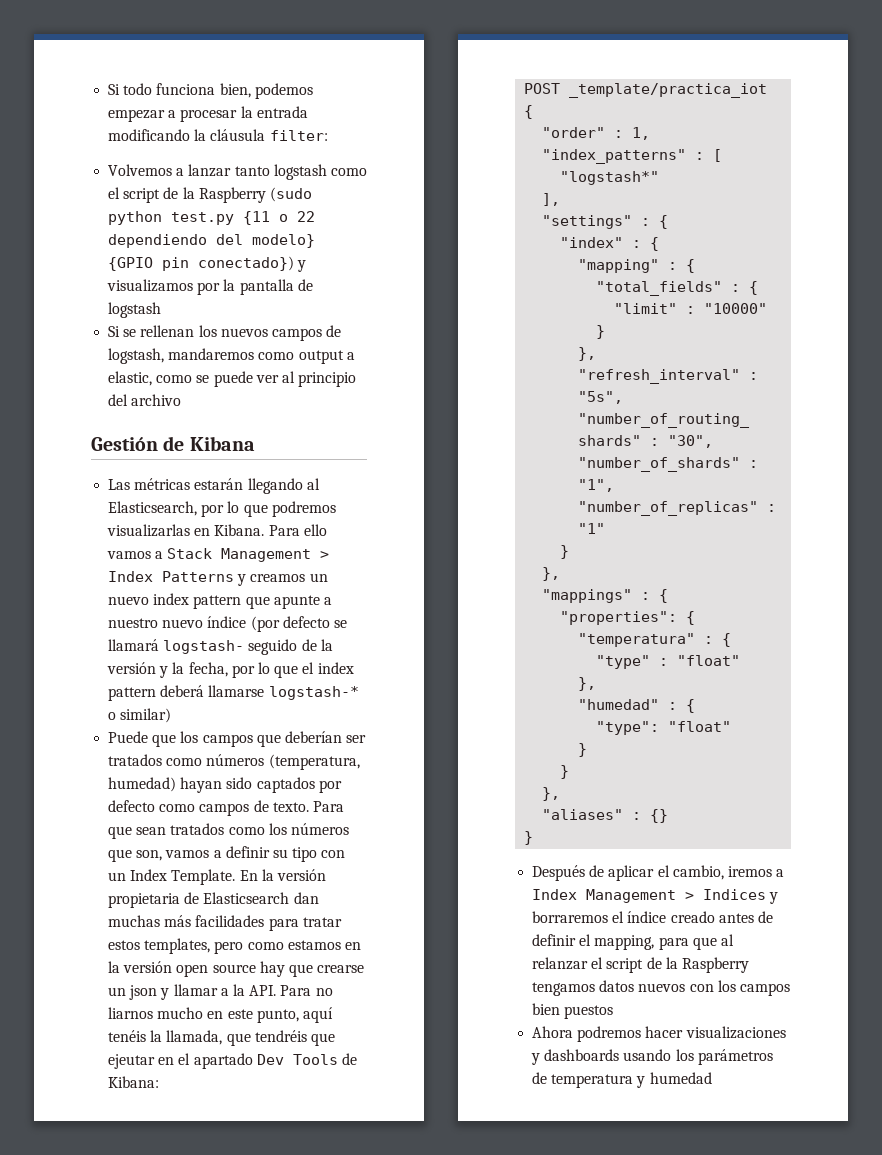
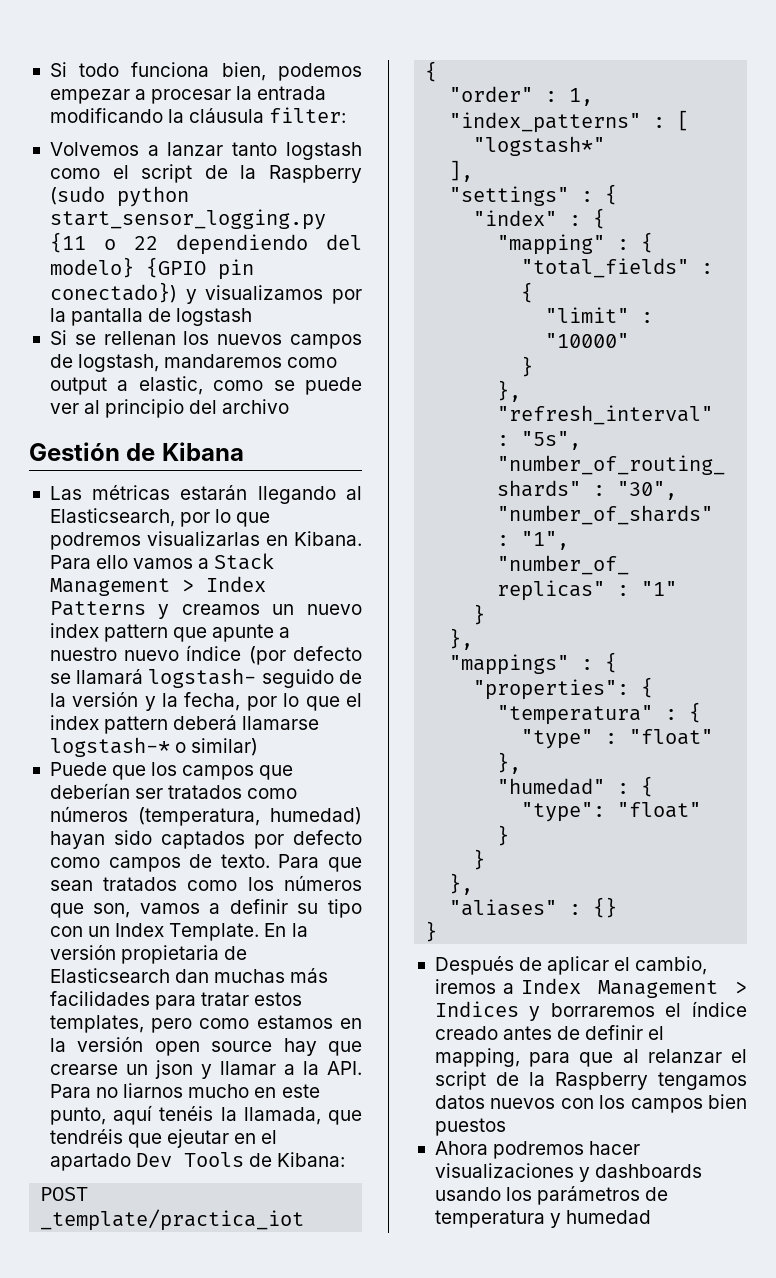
- Volvemos a lanzar tanto logstash como el script de la Raspberry (sudo python test.py {11 o 22 dependiendo del modelo} {GPIO pin conectado}) y visualizamos por la pantalla de logstash
+ Volvemos a lanzar tanto logstash como el script de la Raspberry (sudo python start_sensor_logging.py {11 o 22 dependiendo del modelo} {GPIO pin conectado}) y visualizamos por la pantalla de logstash

